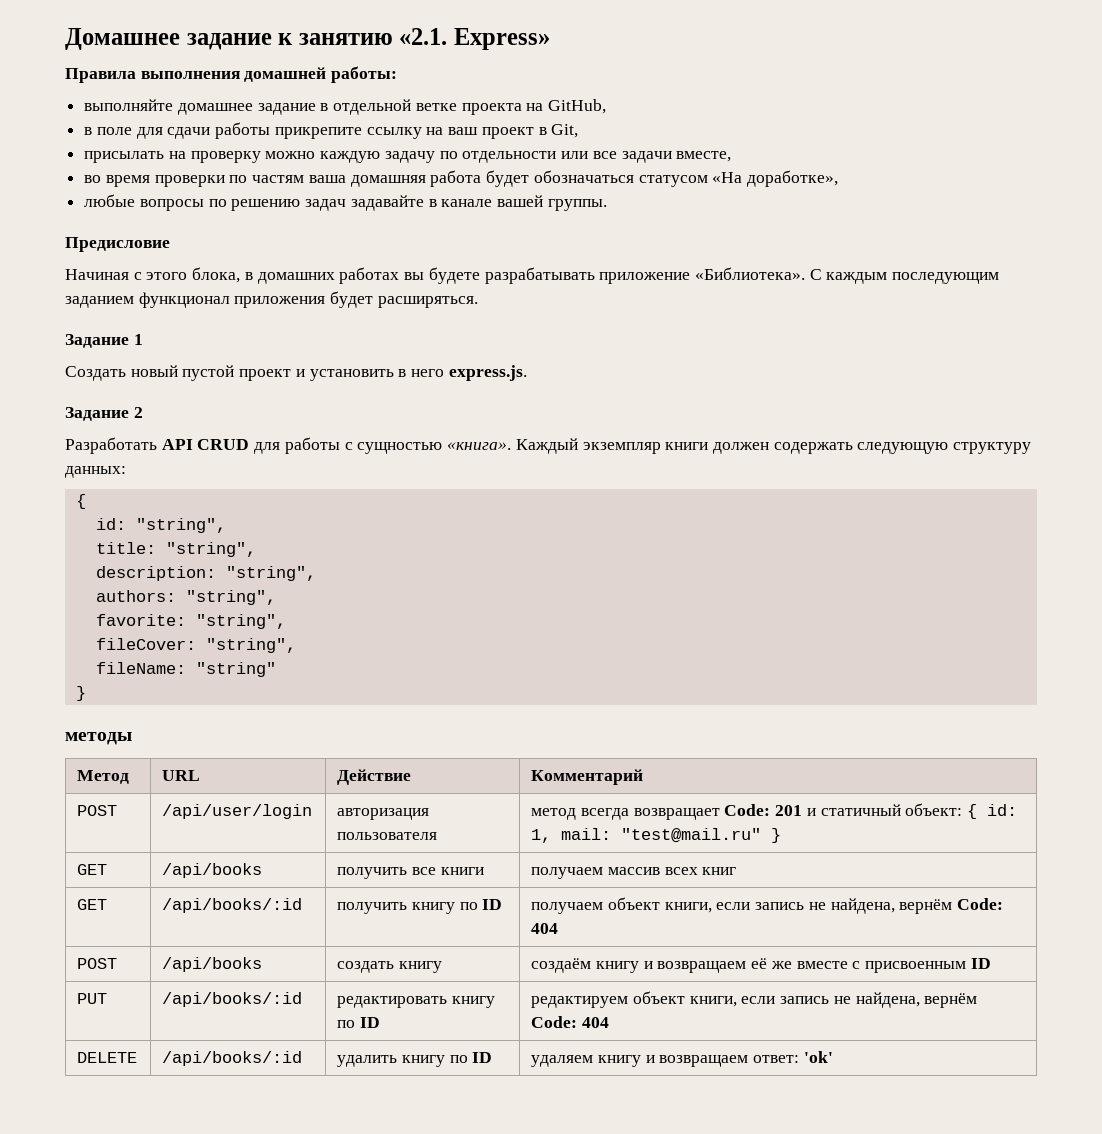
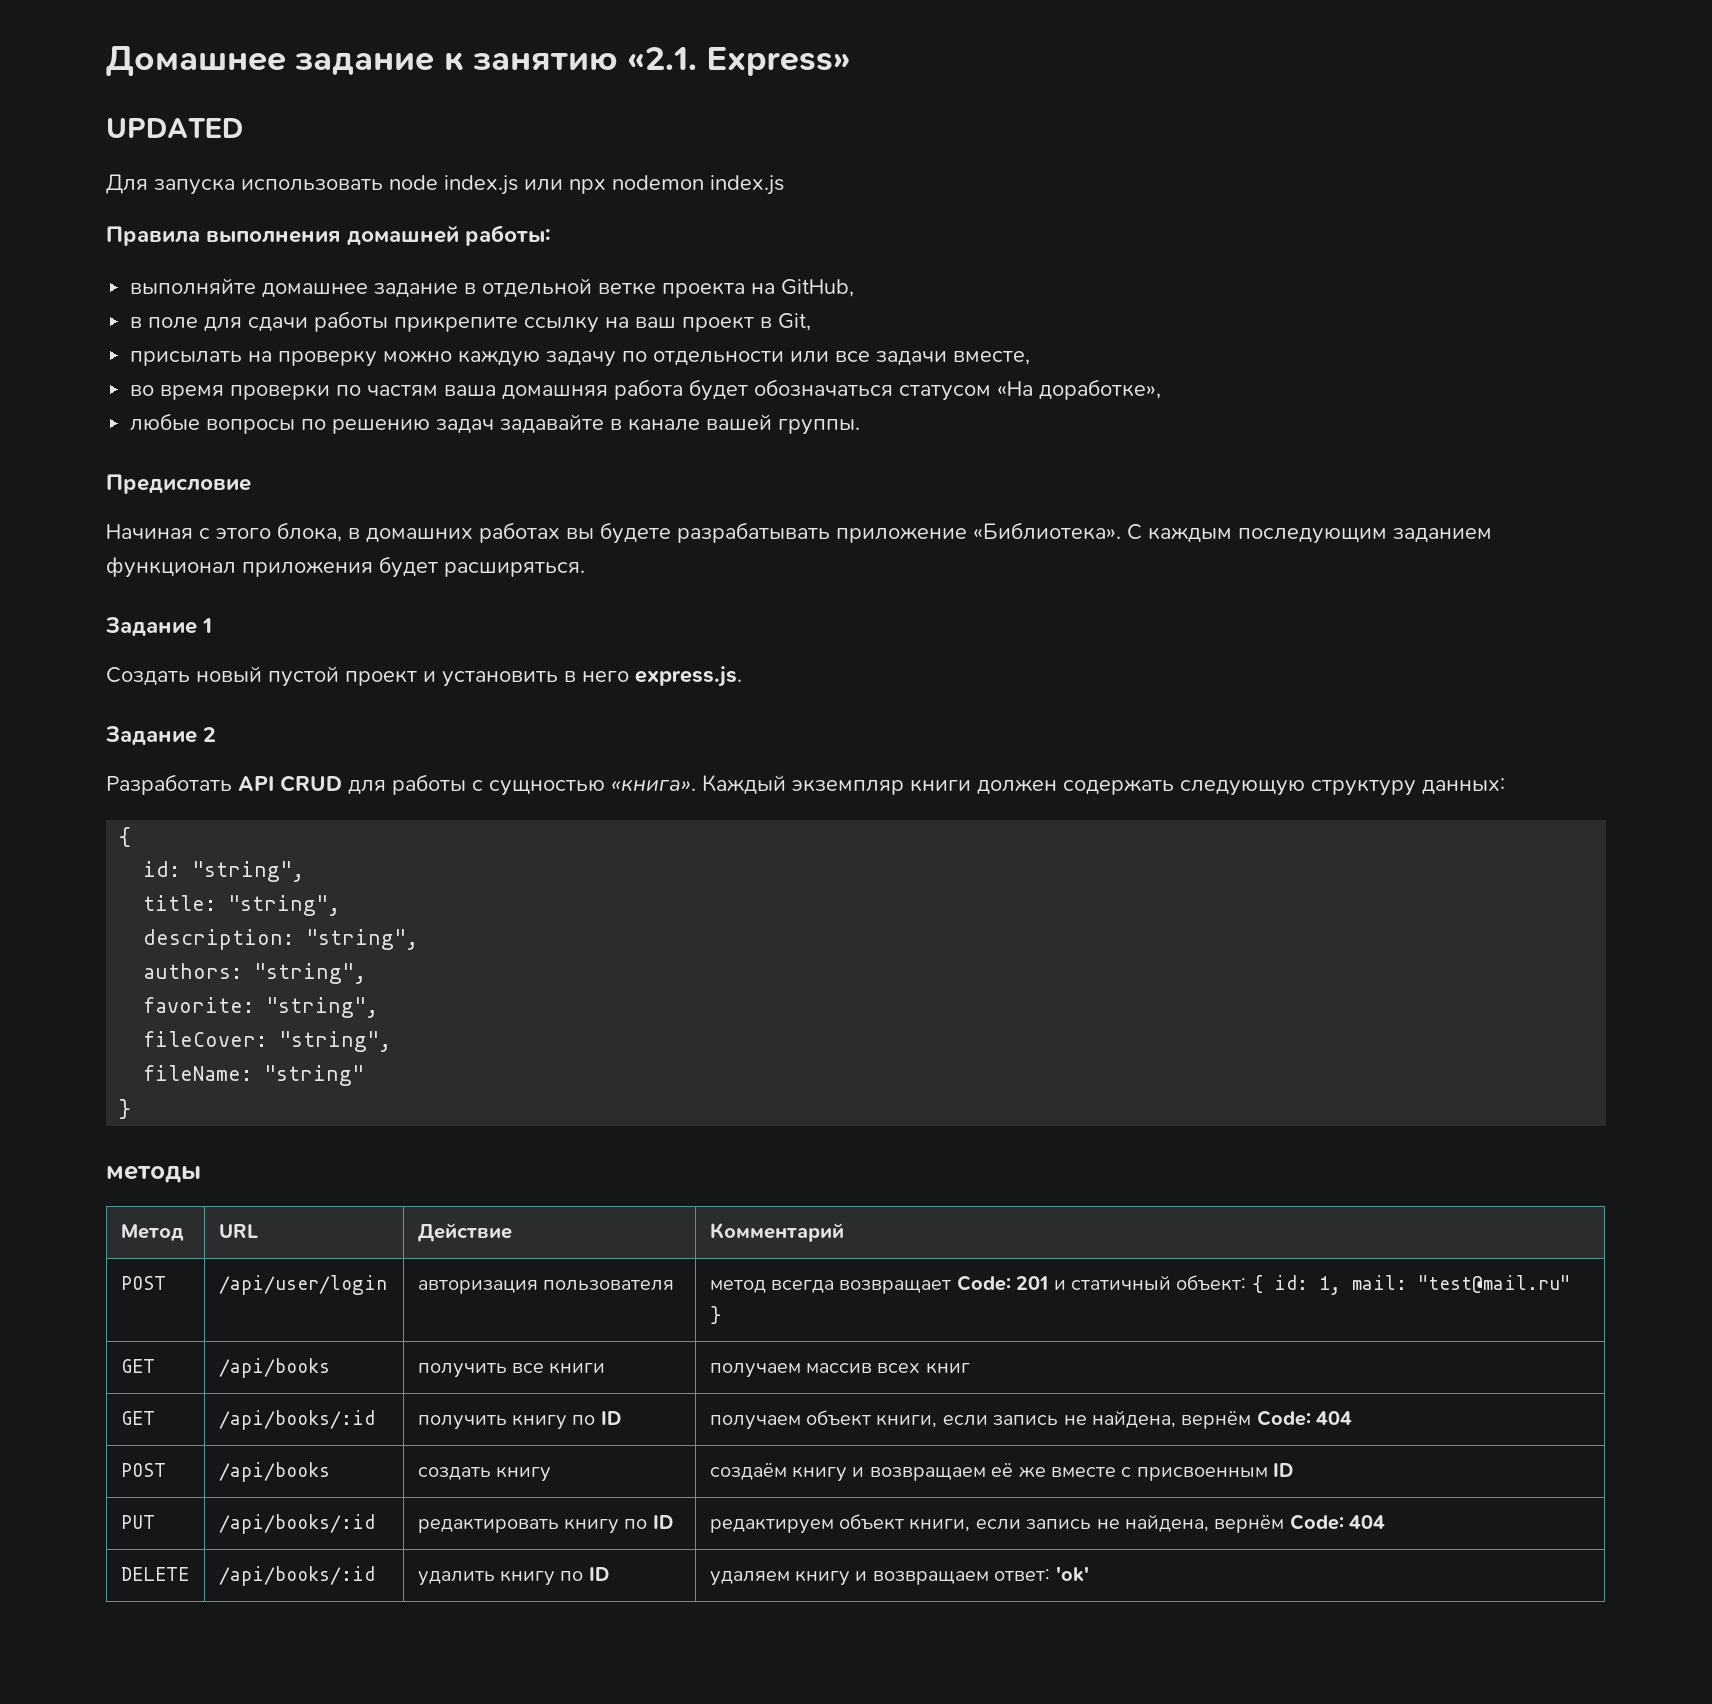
+ UPDATED
+ Для запуска использовать node index.js или npx nodemon index.js

